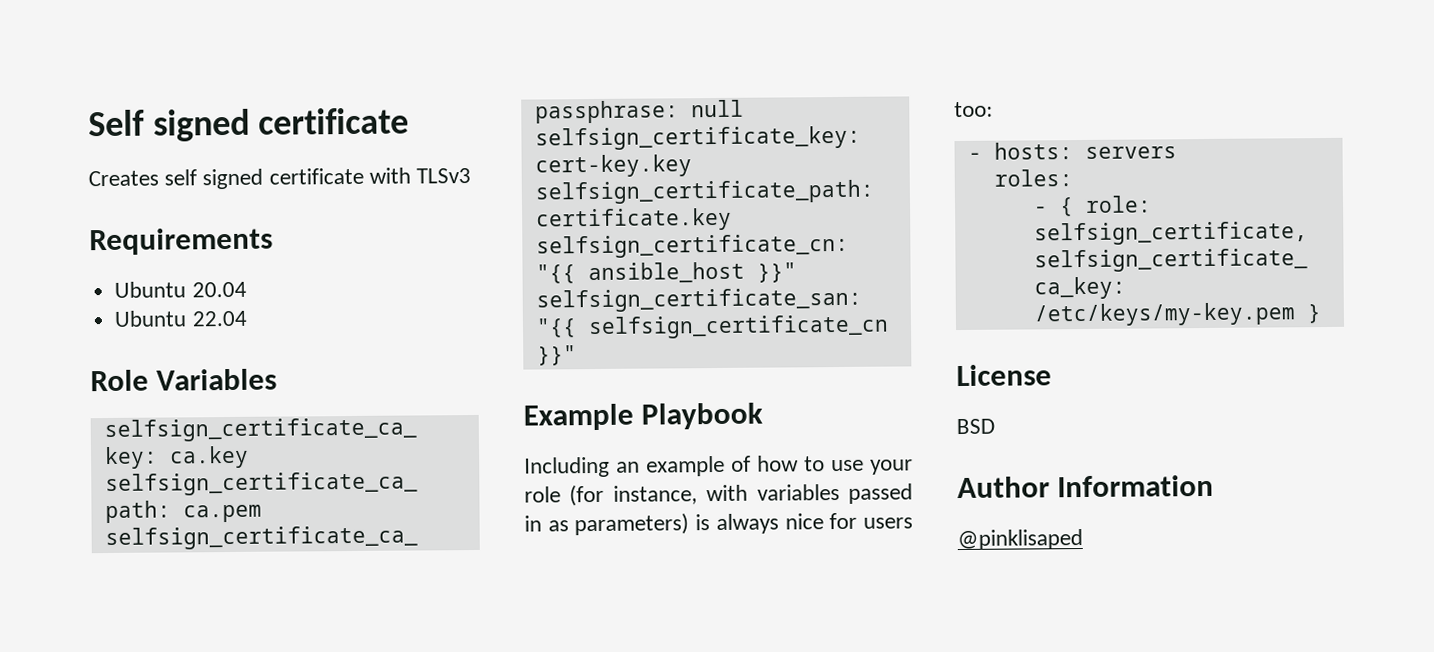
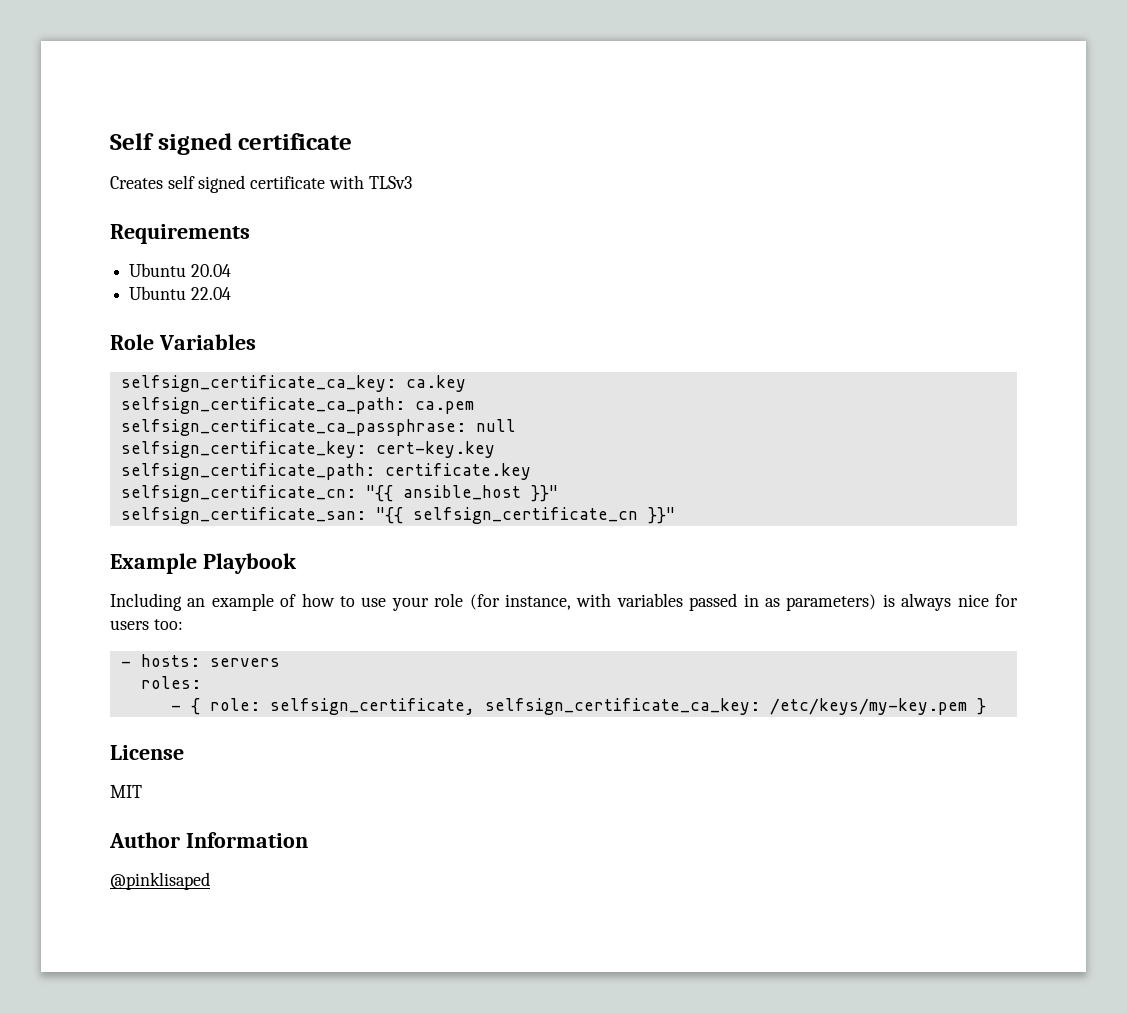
- BSD
+ MIT

